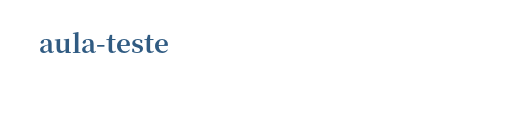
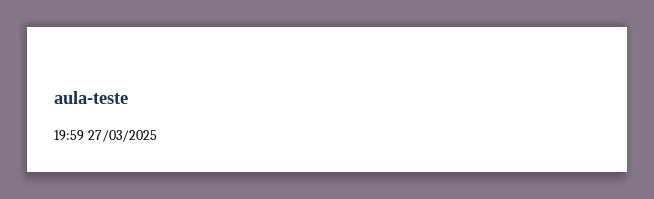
+ 19:59 27/03/2025

